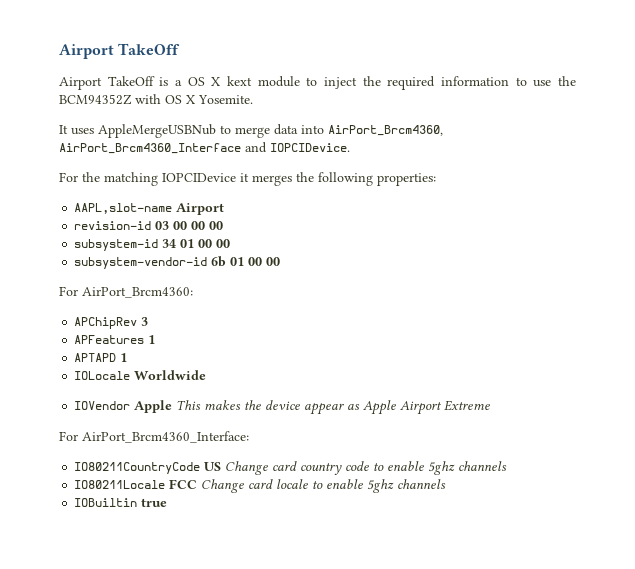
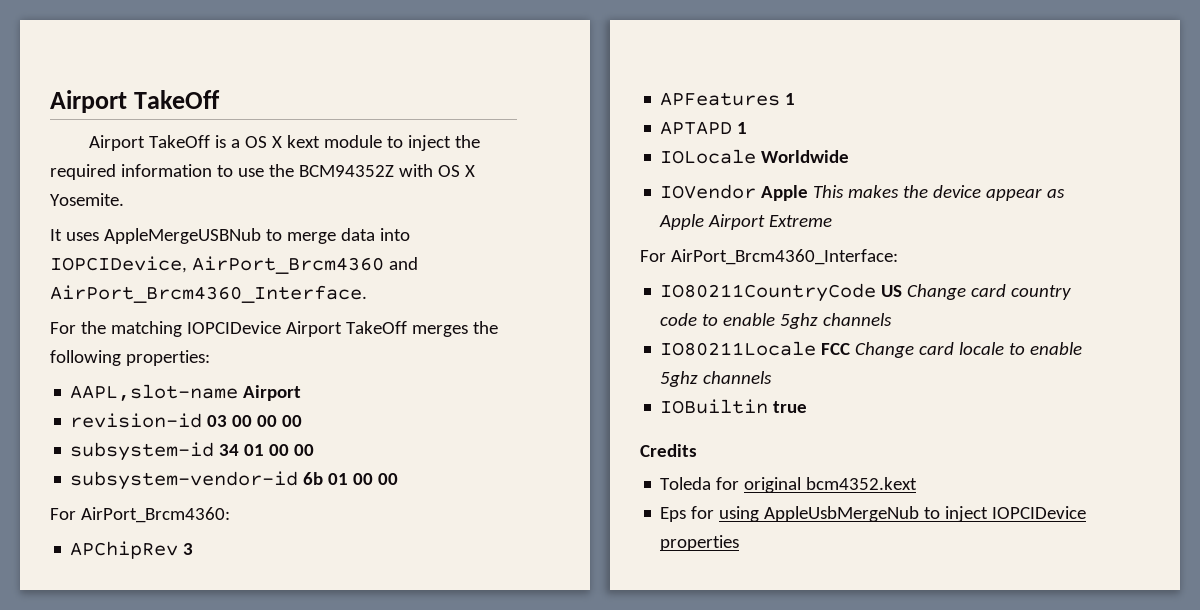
- It uses AppleMergeUSBNub to merge data into AirPort_Brcm4360, AirPort_Brcm4360_Interface and IOPCIDevice.
+ It uses AppleMergeUSBNub to merge data into IOPCIDevice, AirPort_Brcm4360 and AirPort_Brcm4360_Interface.
- For the matching IOPCIDevice it merges the following properties:
+ For the matching IOPCIDevice Airport TakeOff merges the following properties:
+ Credits
+ Toleda for original bcm4352.kext
+ Eps for using AppleUsbMergeNub to inject IOPCIDevice properties

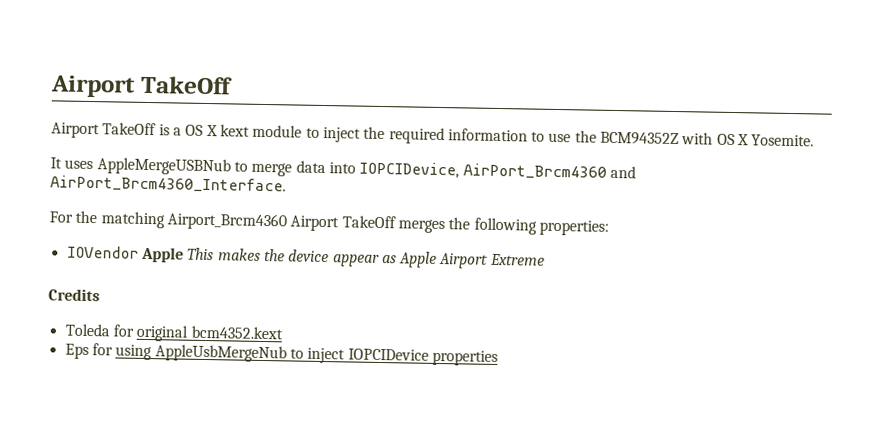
- For the matching IOPCIDevice Airport TakeOff merges the following properties:
+ For the matching Airport_Brcm4360 Airport TakeOff merges the following properties:
- AAPL,slot-name Airport
- revision-id 03 00 00 00
- subsystem-id 34 01 00 00
- subsystem-vendor-id 6b 01 00 00
- For AirPort_Brcm4360:
- APChipRev 3
- APFeatures 1
- APTAPD 1
- IOLocale Worldwide
- For AirPort_Brcm4360_Interface:
- IO80211CountryCode US Change card country code to enable 5ghz channels
- IO80211Locale FCC Change card locale to enable 5ghz channels
- IOBuiltin true

